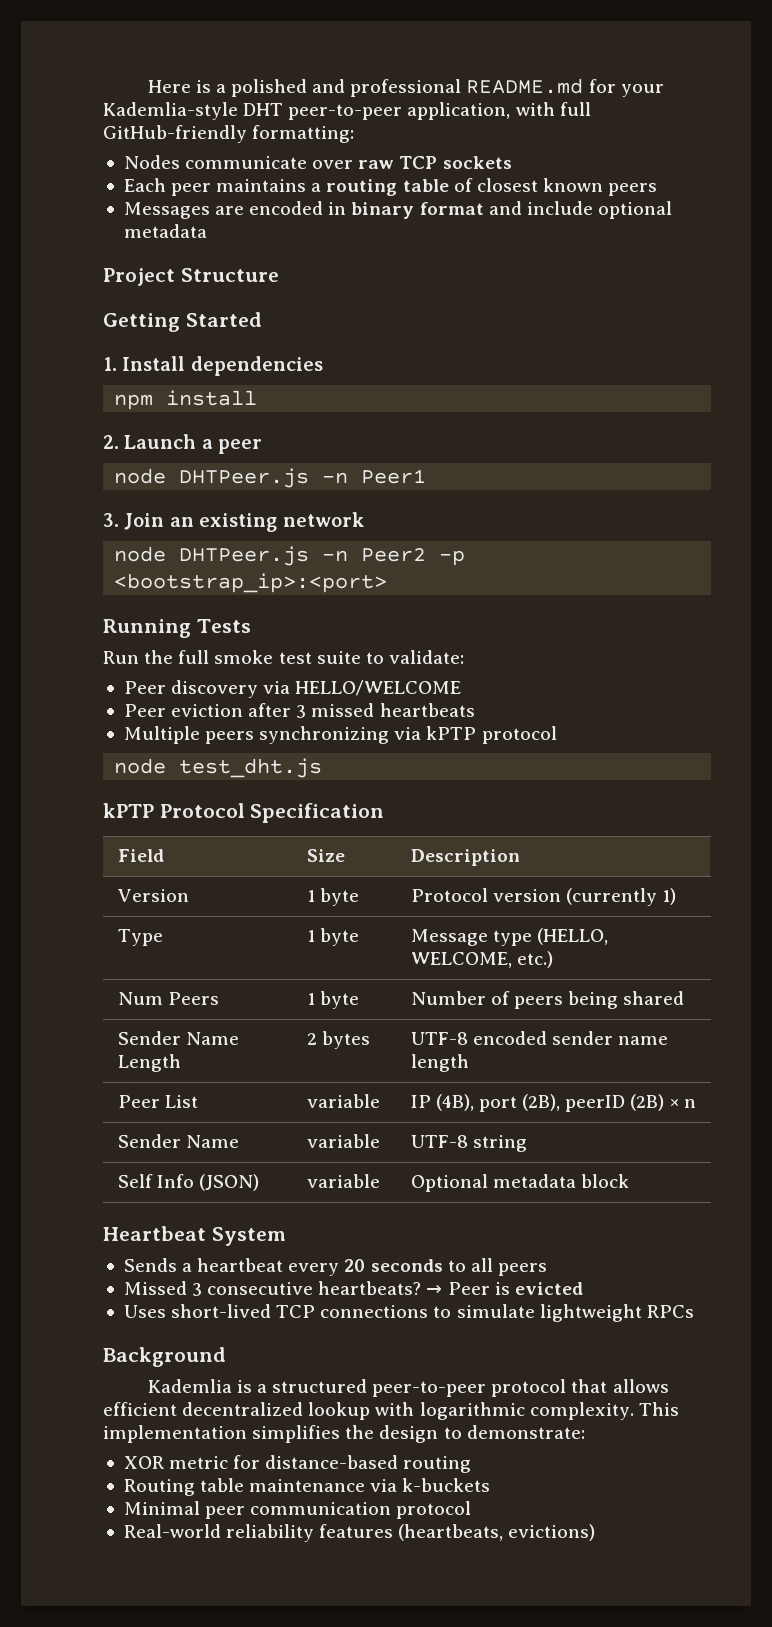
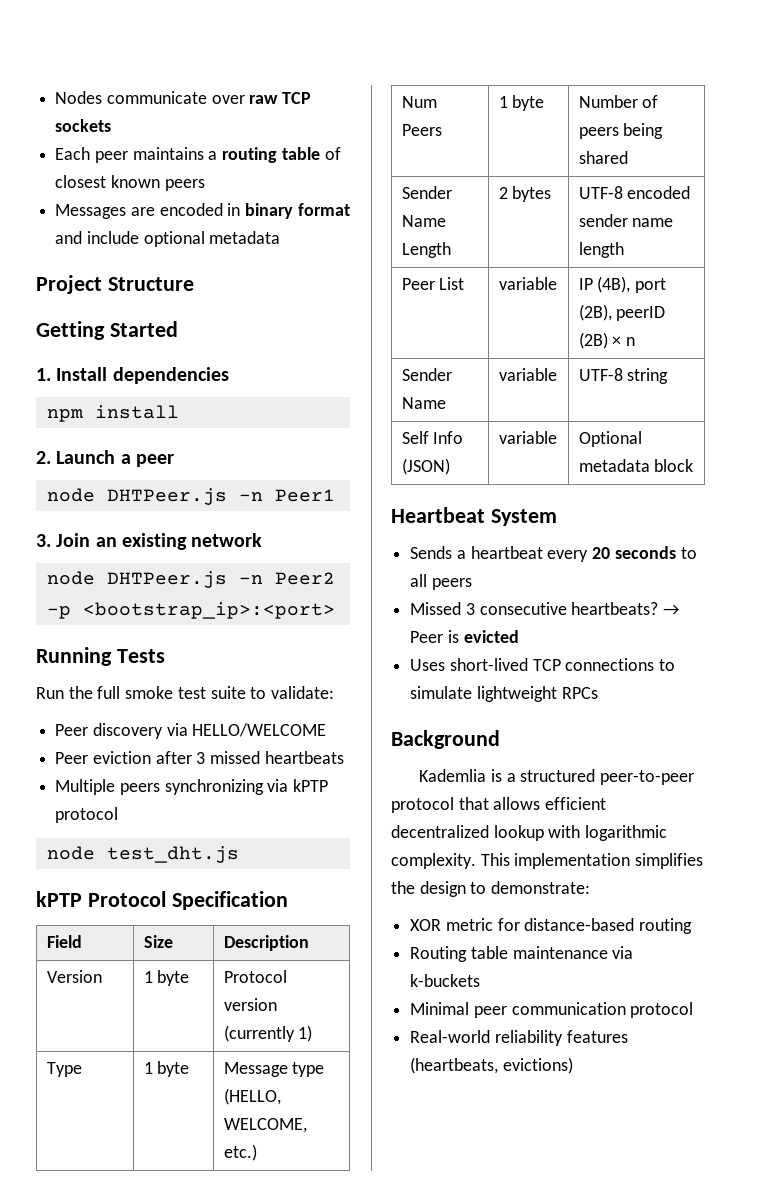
- Here is a polished and professional README.md for your Kademlia-style DHT peer-to-peer application, with full GitHub-friendly formatting:

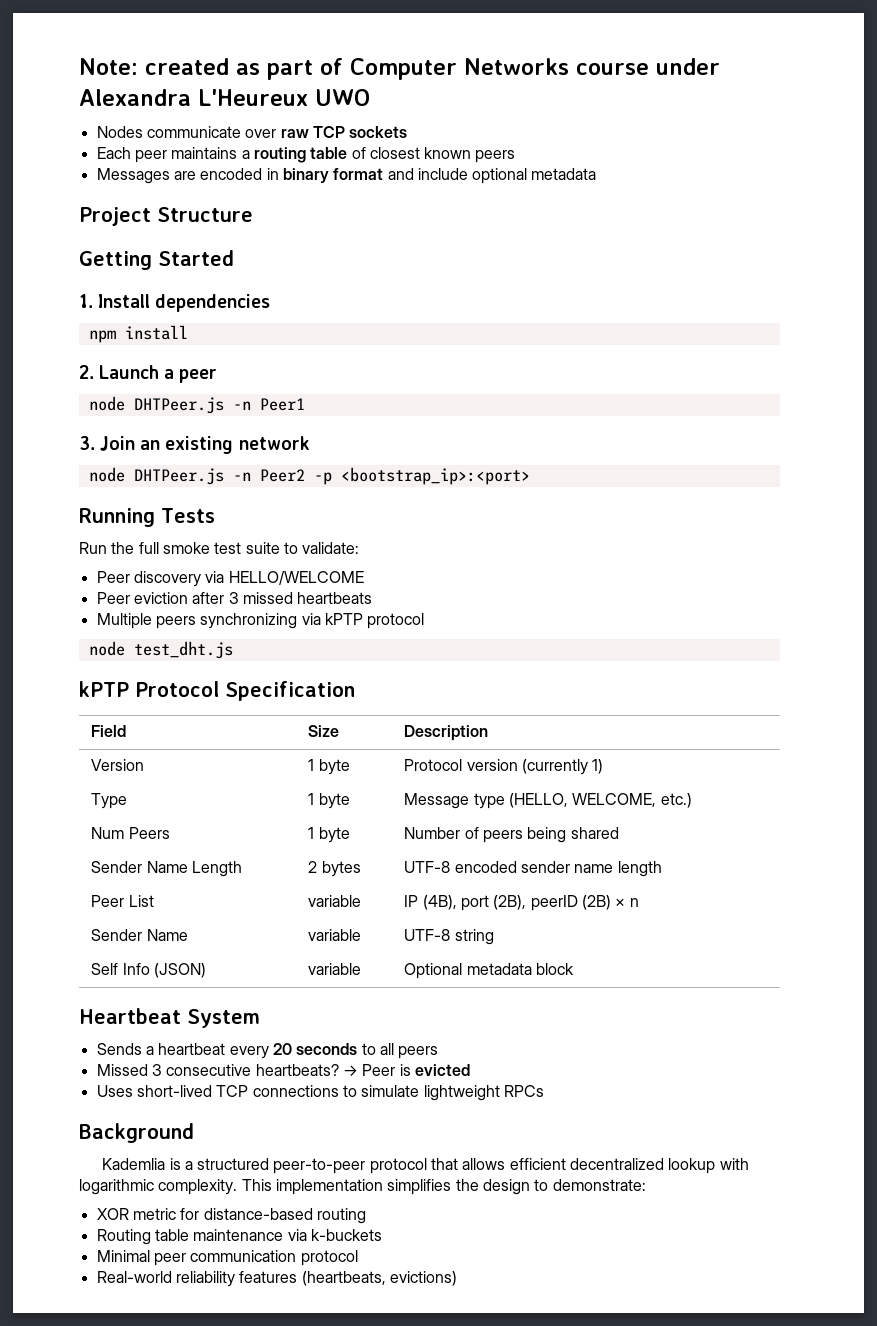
+ Note: created as part of Computer Networks course under Alexandra L'Heureux UWO

